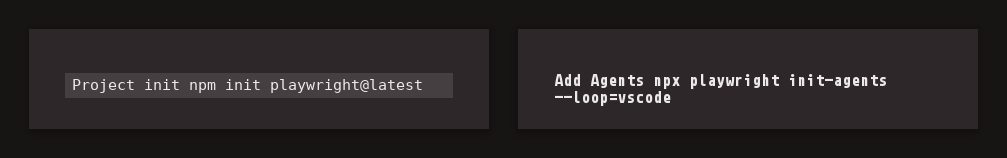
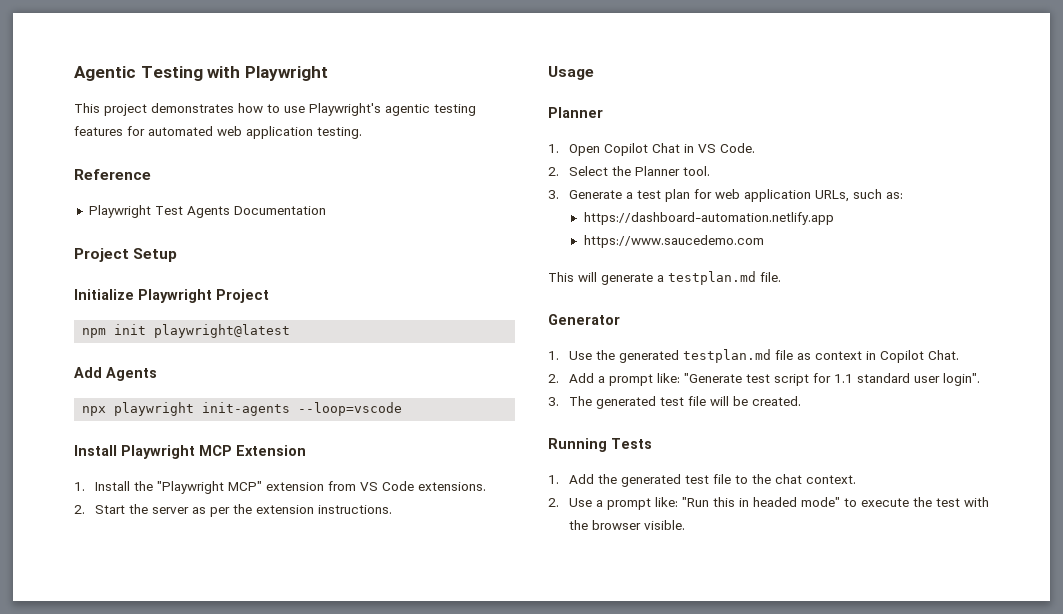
- Project init npm init playwright@latest
+ Agentic Testing with Playwright
+ This project demonstrates how to use Playwright's agentic testing features for automated web application testing.
+ Reference
+ Playwright Test Agents Documentation
+ Project Setup
+ Initialize Playwright Project
+ npm init playwright@latest
- Add Agents npx playwright init-agents --loop=vscode
+ Add Agents
+ npx playwright init-agents --loop=vscode
+ Install Playwright MCP Extension
+ 1. Install the "Playwright MCP" extension from VS Code extensions.
+ 2. Start the server as per the extension instructions.
+ Usage
+ Planner
+ 1. Open Copilot Chat in VS Code.
+ 2. Select the Planner tool.
+ 3. Generate a test plan for web application URLs, such as:
+ https://dashboard-automation.netlify.app
+ https://www.saucedemo.com
+ This will generate a testplan.md file.
+ Generator
+ 1. Use the generated testplan.md file as context in Copilot Chat.
+ 2. Add a prompt like: "Generate test script for 1.1 standard user login".
+ 3. The generated test file will be created.
+ Running Tests
+ 1. Add the generated test file to the chat context.
+ 2. Use a prompt like: "Run this in headed mode" to execute the test with the browser visible.

